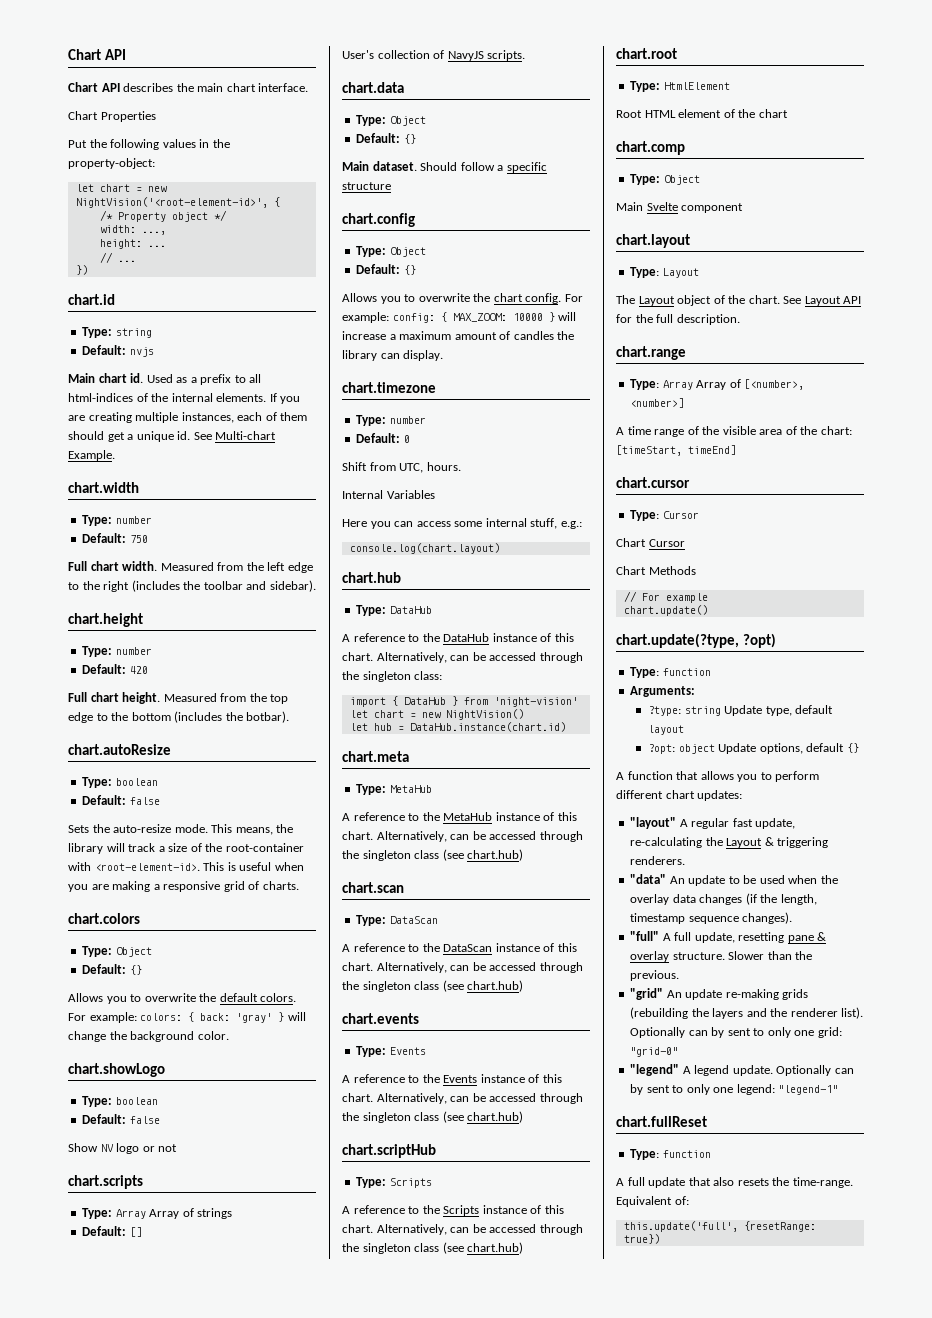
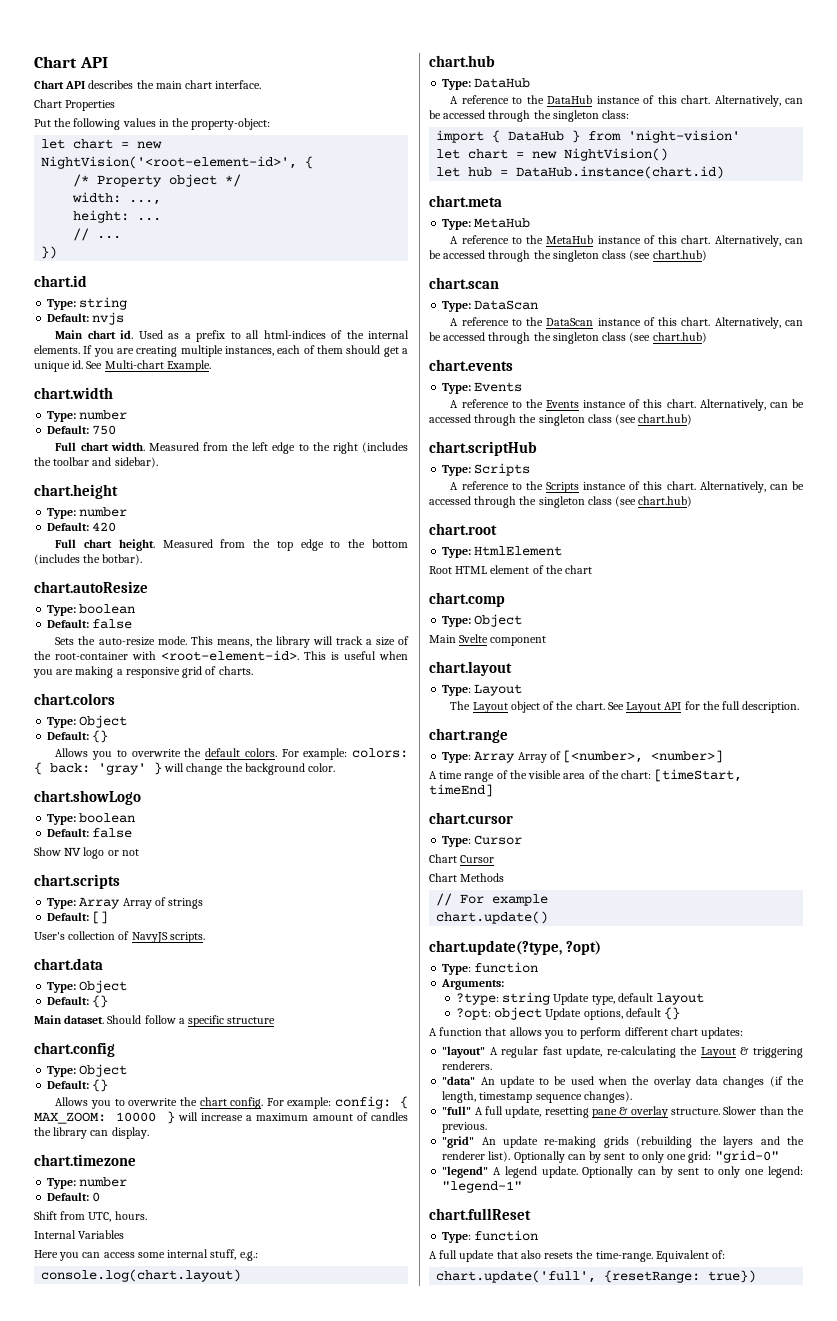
- this.update('full', {resetRange: true})
+ chart.update('full', {resetRange: true})

